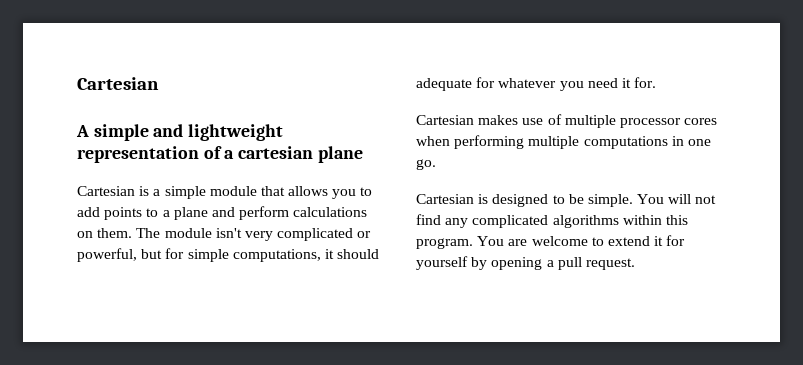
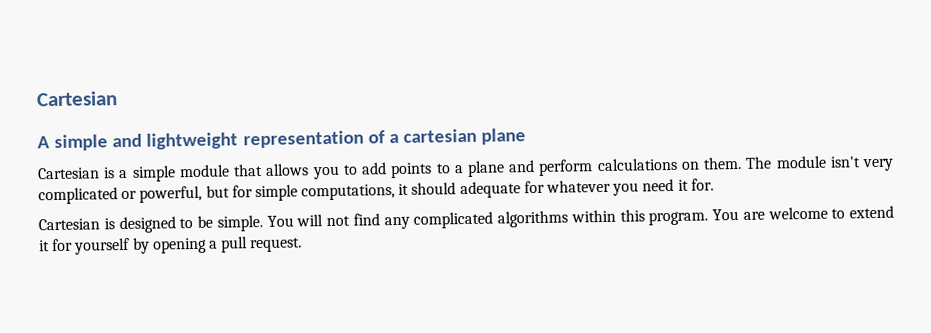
- Cartesian makes use of multiple processor cores when performing multiple computations in one go.

